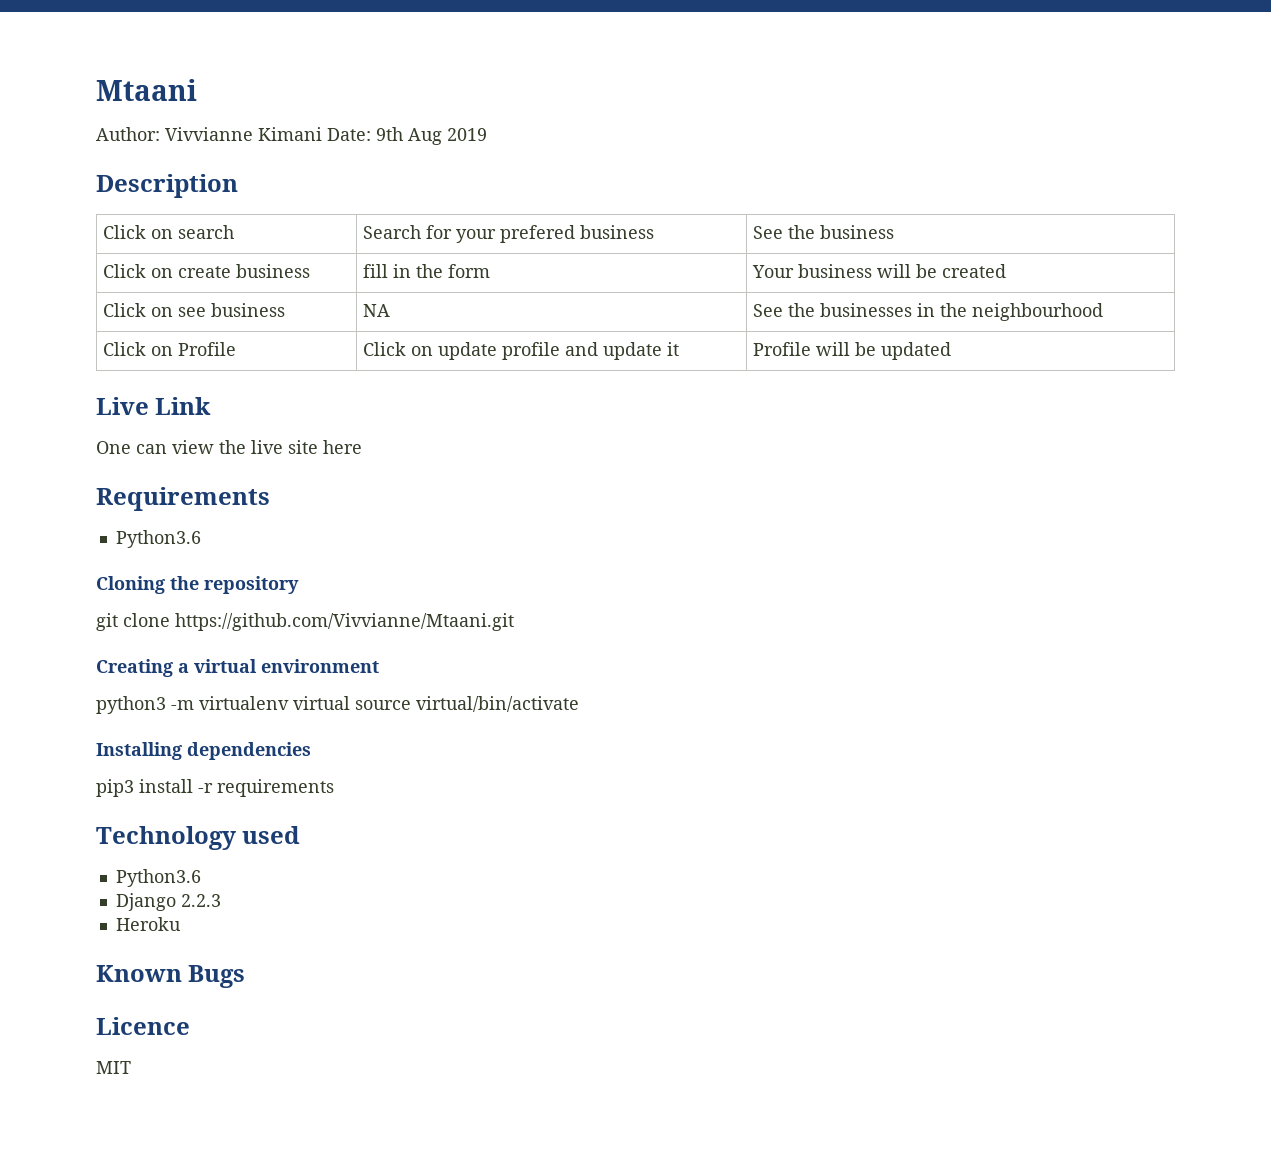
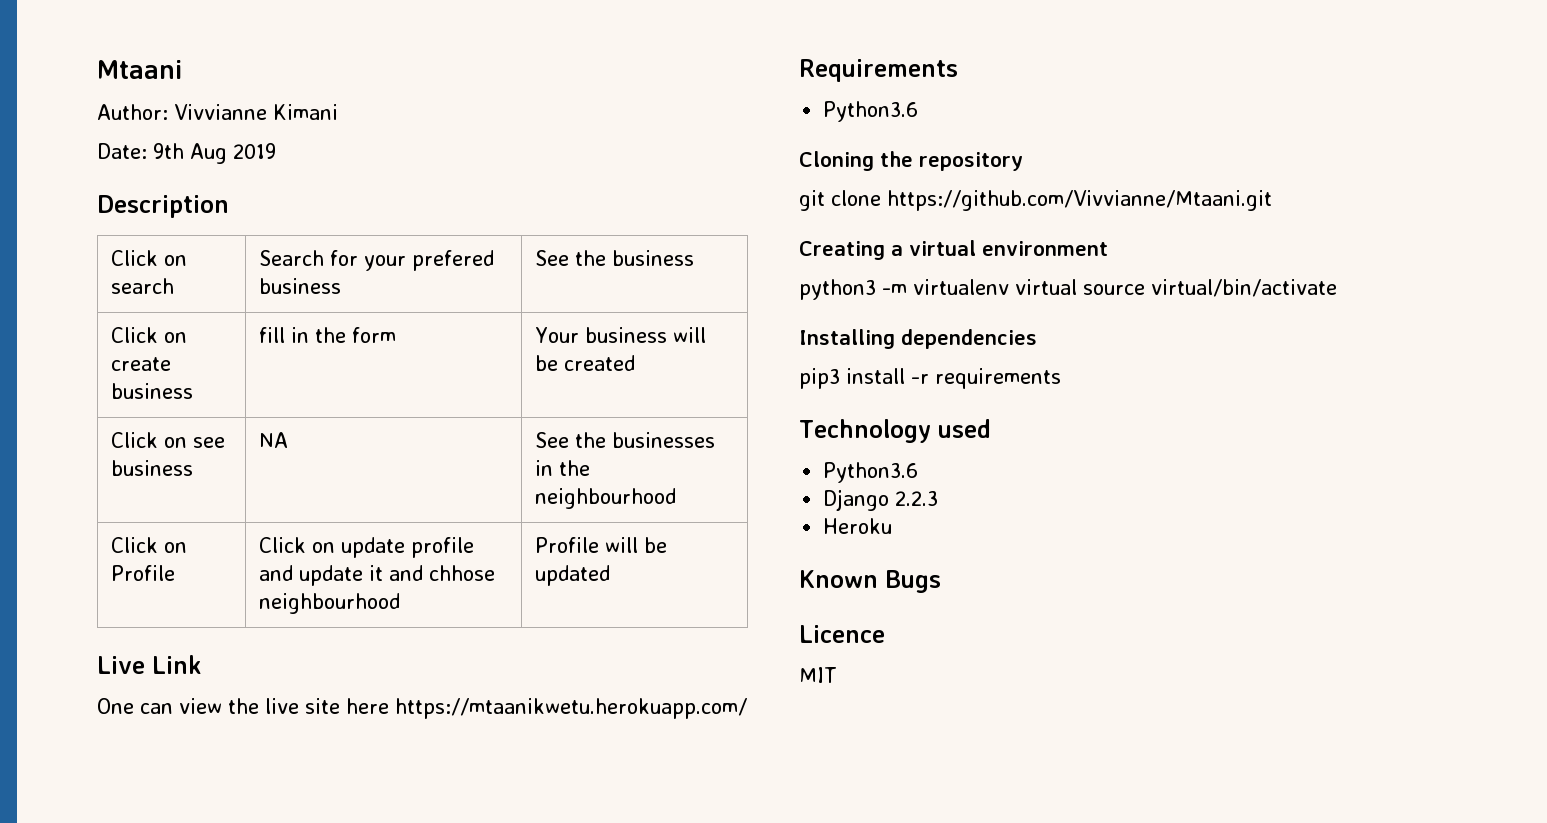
- Author: Vivvianne Kimani Date: 9th Aug 2019
+ Author: Vivvianne Kimani
+ Date: 9th Aug 2019
- Click on Profile | Click on update profile and update it | Profile will be updated
+ Click on Profile | Click on update profile and update it and chhose neighbourhood | Profile will be updated
- One can view the live site here
+ One can view the live site here https://mtaanikwetu.herokuapp.com/

